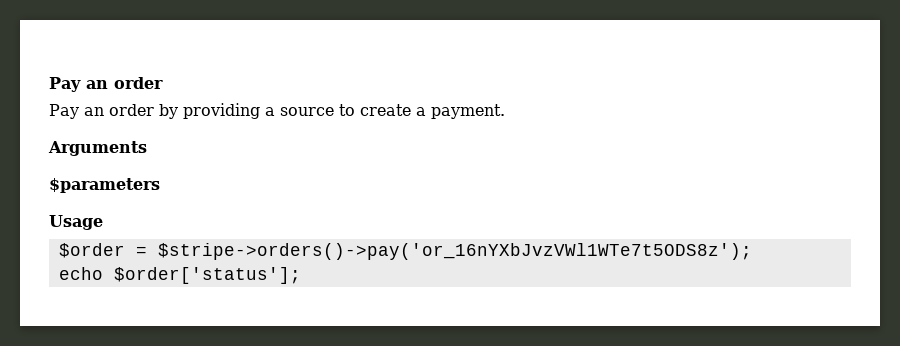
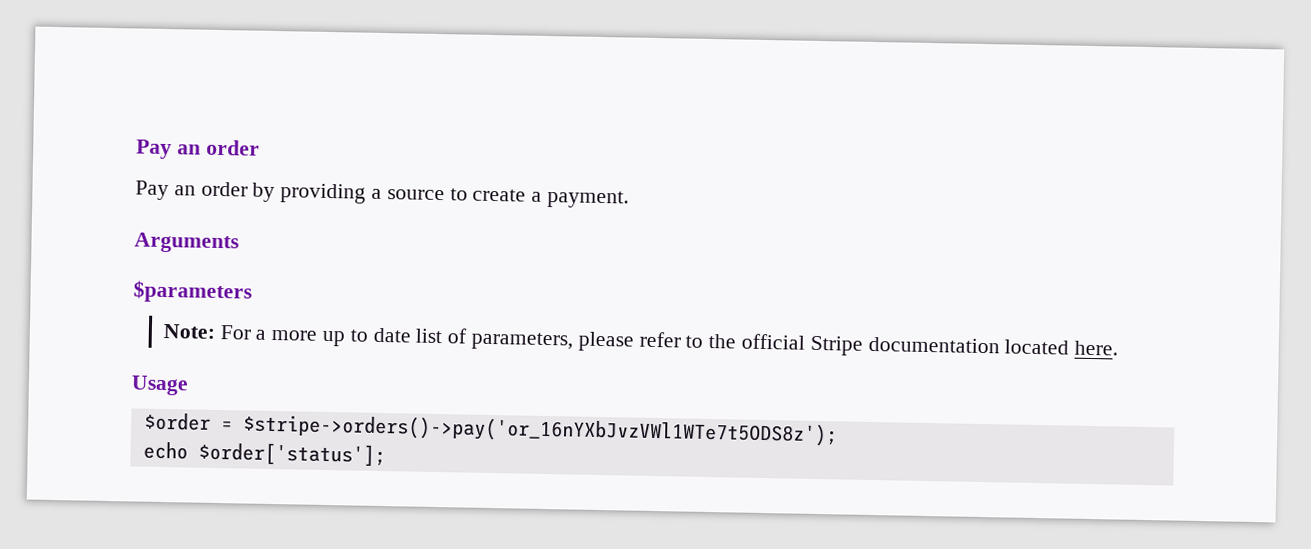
+ Note: For a more up to date list of parameters, please refer to the official Stripe documentation located here.

